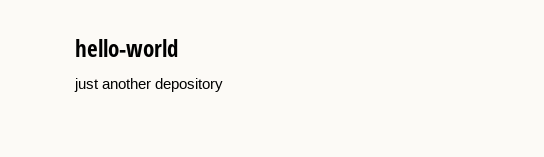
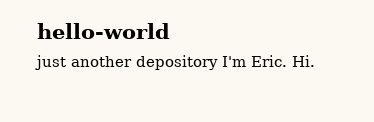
- just another depository
+ just another depository I'm Eric. Hi.

